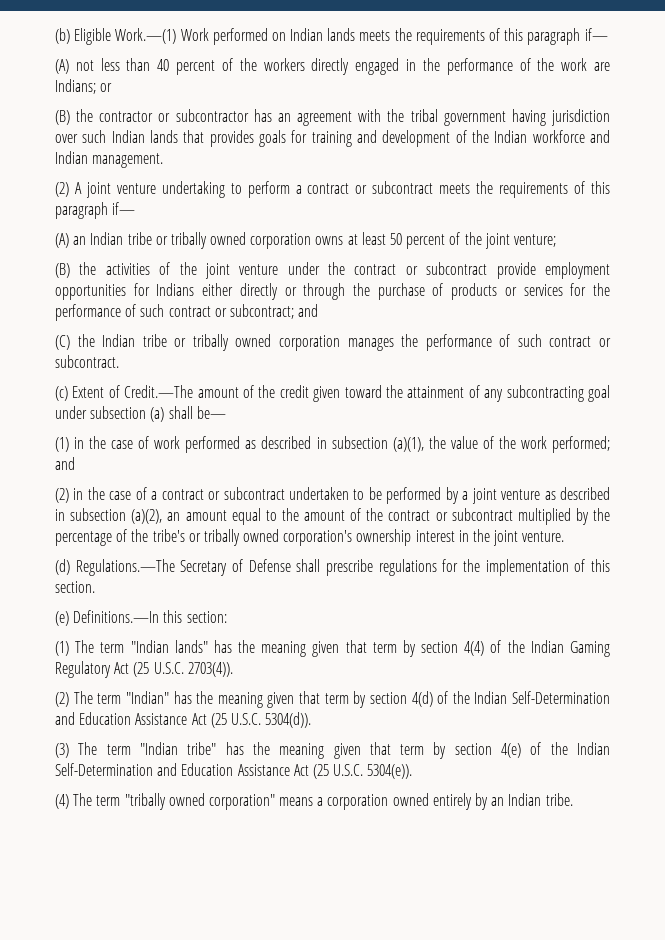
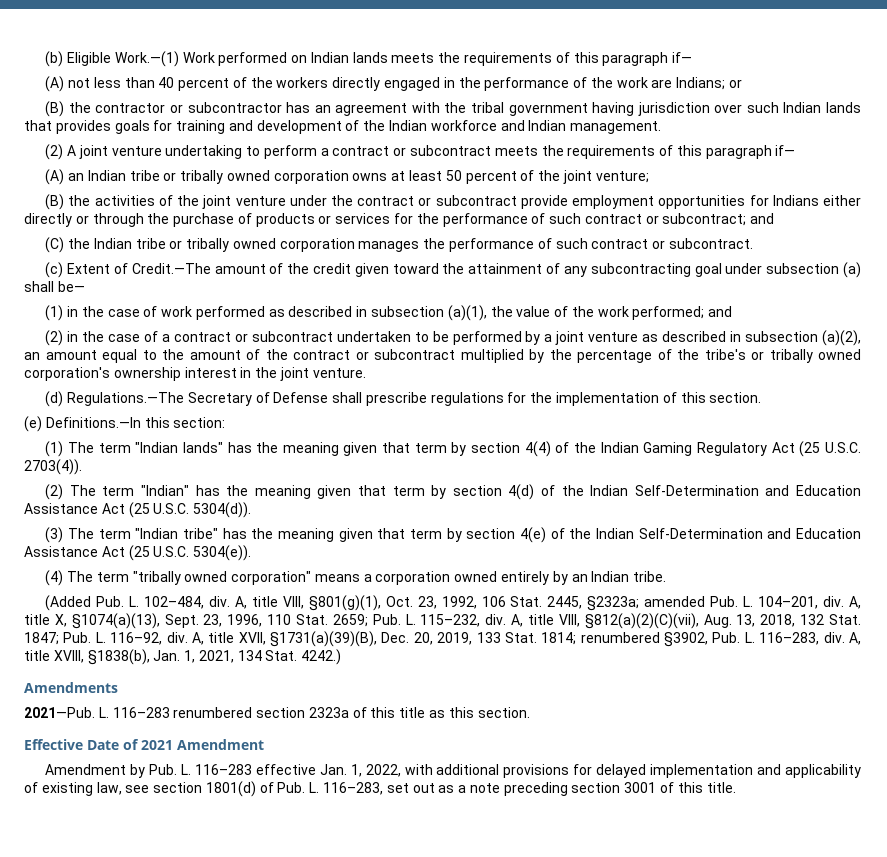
+ (Added Pub. L. 102–484, div. A, title VIII, §801(g)(1), Oct. 23, 1992, 106 Stat. 2445, §2323a; amended Pub. L. 104–201, div. A, title X, §1074(a)(13), Sept. 23, 1996, 110 Stat. 2659; Pub. L. 115–232, div. A, title VIII, §812(a)(2)(C)(vii), Aug. 13, 2018, 132 Stat. 1847; Pub. L. 116–92, div. A, title XVII, §1731(a)(39)(B), Dec. 20, 2019, 133 Stat. 1814; renumbered §3902, Pub. L. 116–283, div. A, title XVIII, §1838(b), Jan. 1, 2021, 134 Stat. 4242.)
+ Amendments
+ 2021—Pub. L. 116–283 renumbered section 2323a of this title as this section.
+ Effective Date of 2021 Amendment
+ Amendment by Pub. L. 116–283 effective Jan. 1, 2022, with additional provisions for delayed implementation and applicability of existing law, see section 1801(d) of Pub. L. 116–283, set out as a note preceding section 3001 of this title.

